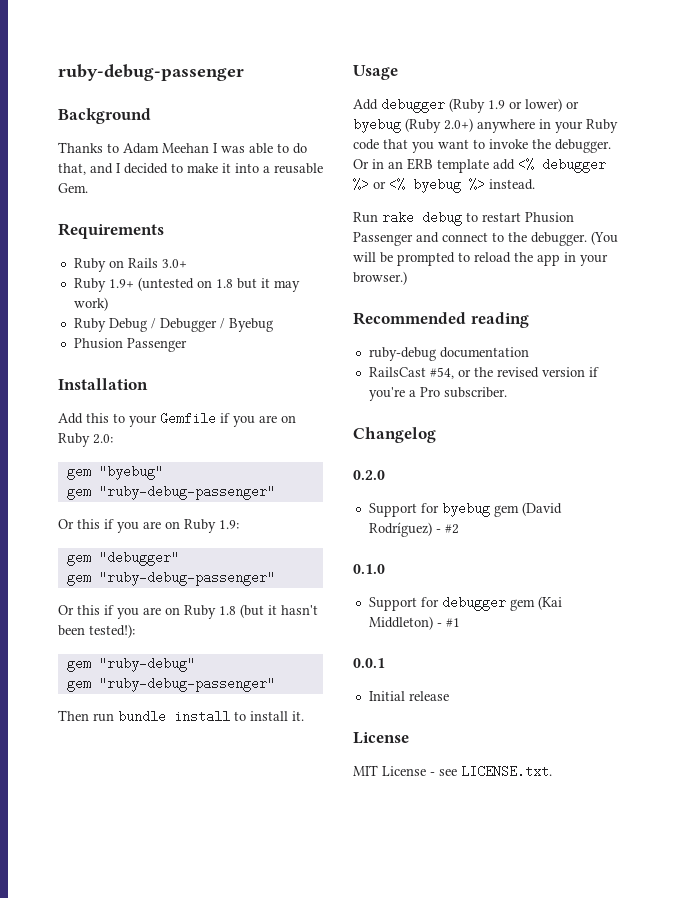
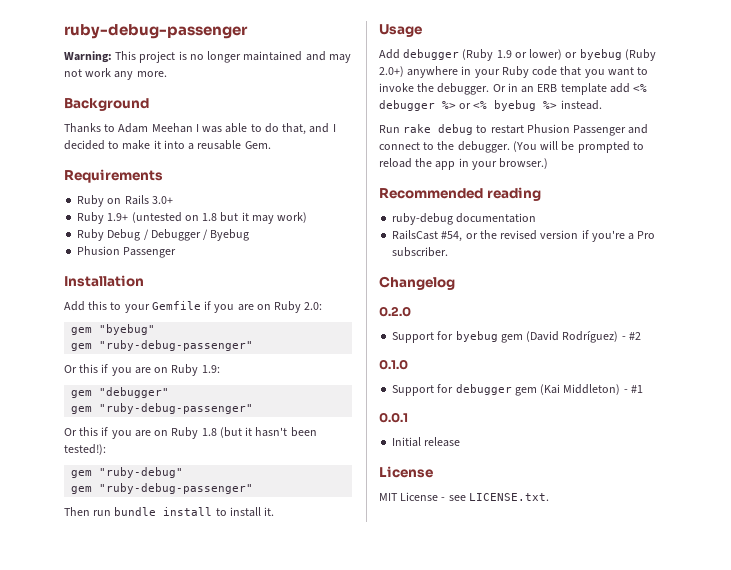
+ Warning: This project is no longer maintained and may not work any more.

